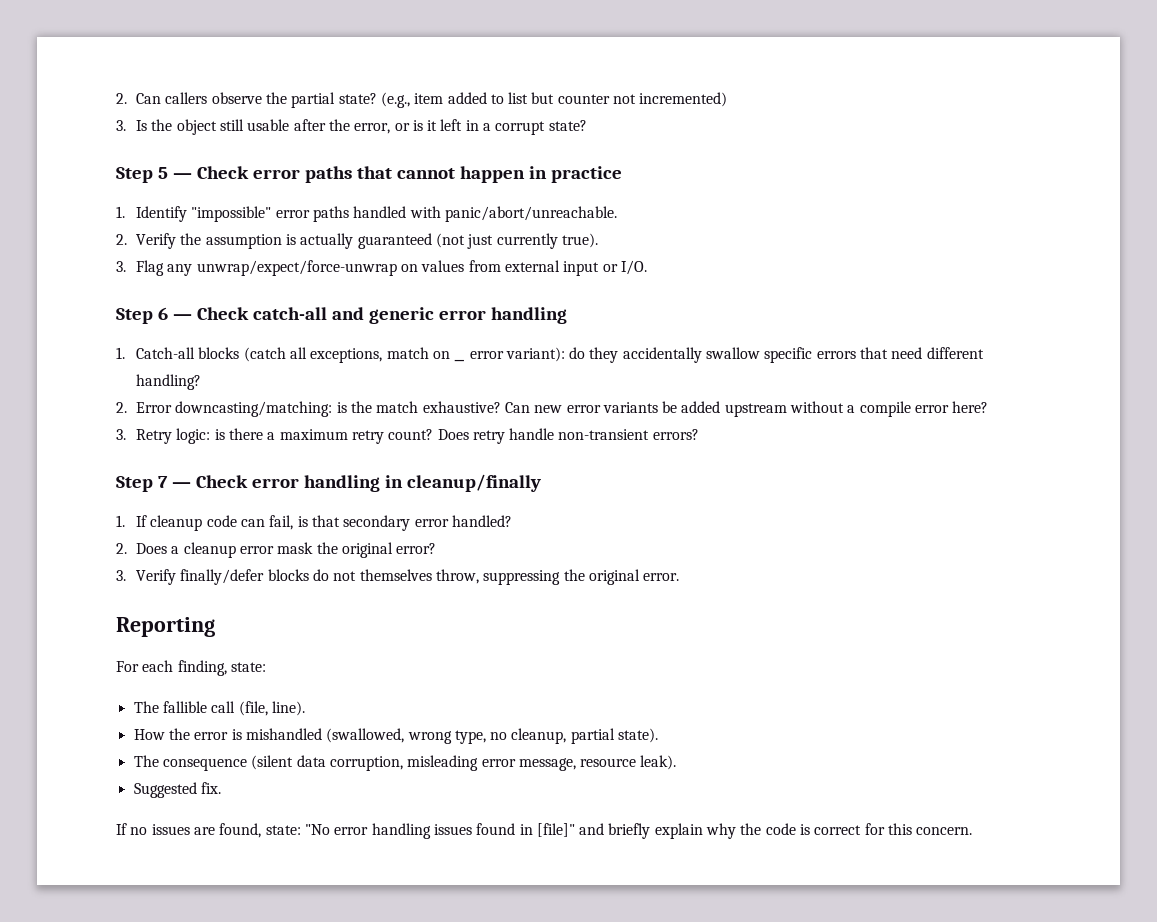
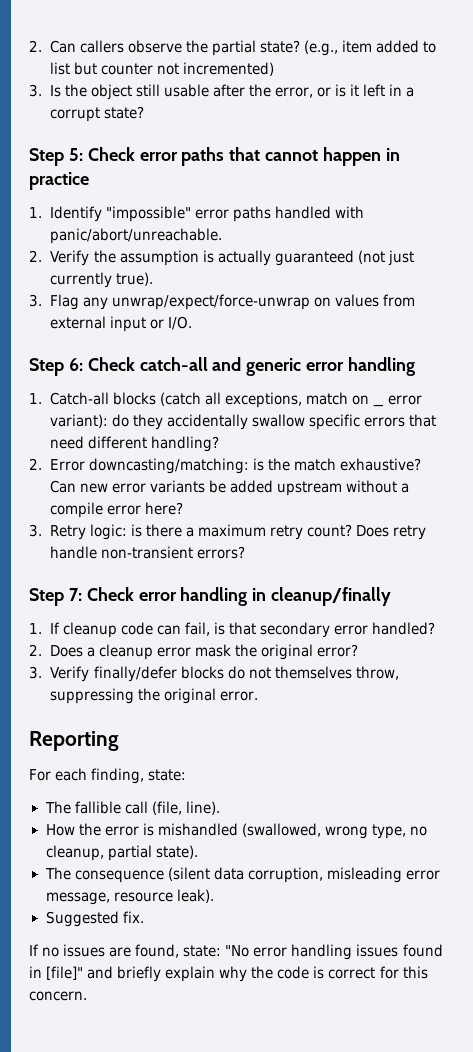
- Step 5 — Check error paths that cannot happen in practice
+ Step 5: Check error paths that cannot happen in practice
- Step 6 — Check catch-all and generic error handling
+ Step 6: Check catch-all and generic error handling
- Step 7 — Check error handling in cleanup/finally
+ Step 7: Check error handling in cleanup/finally

